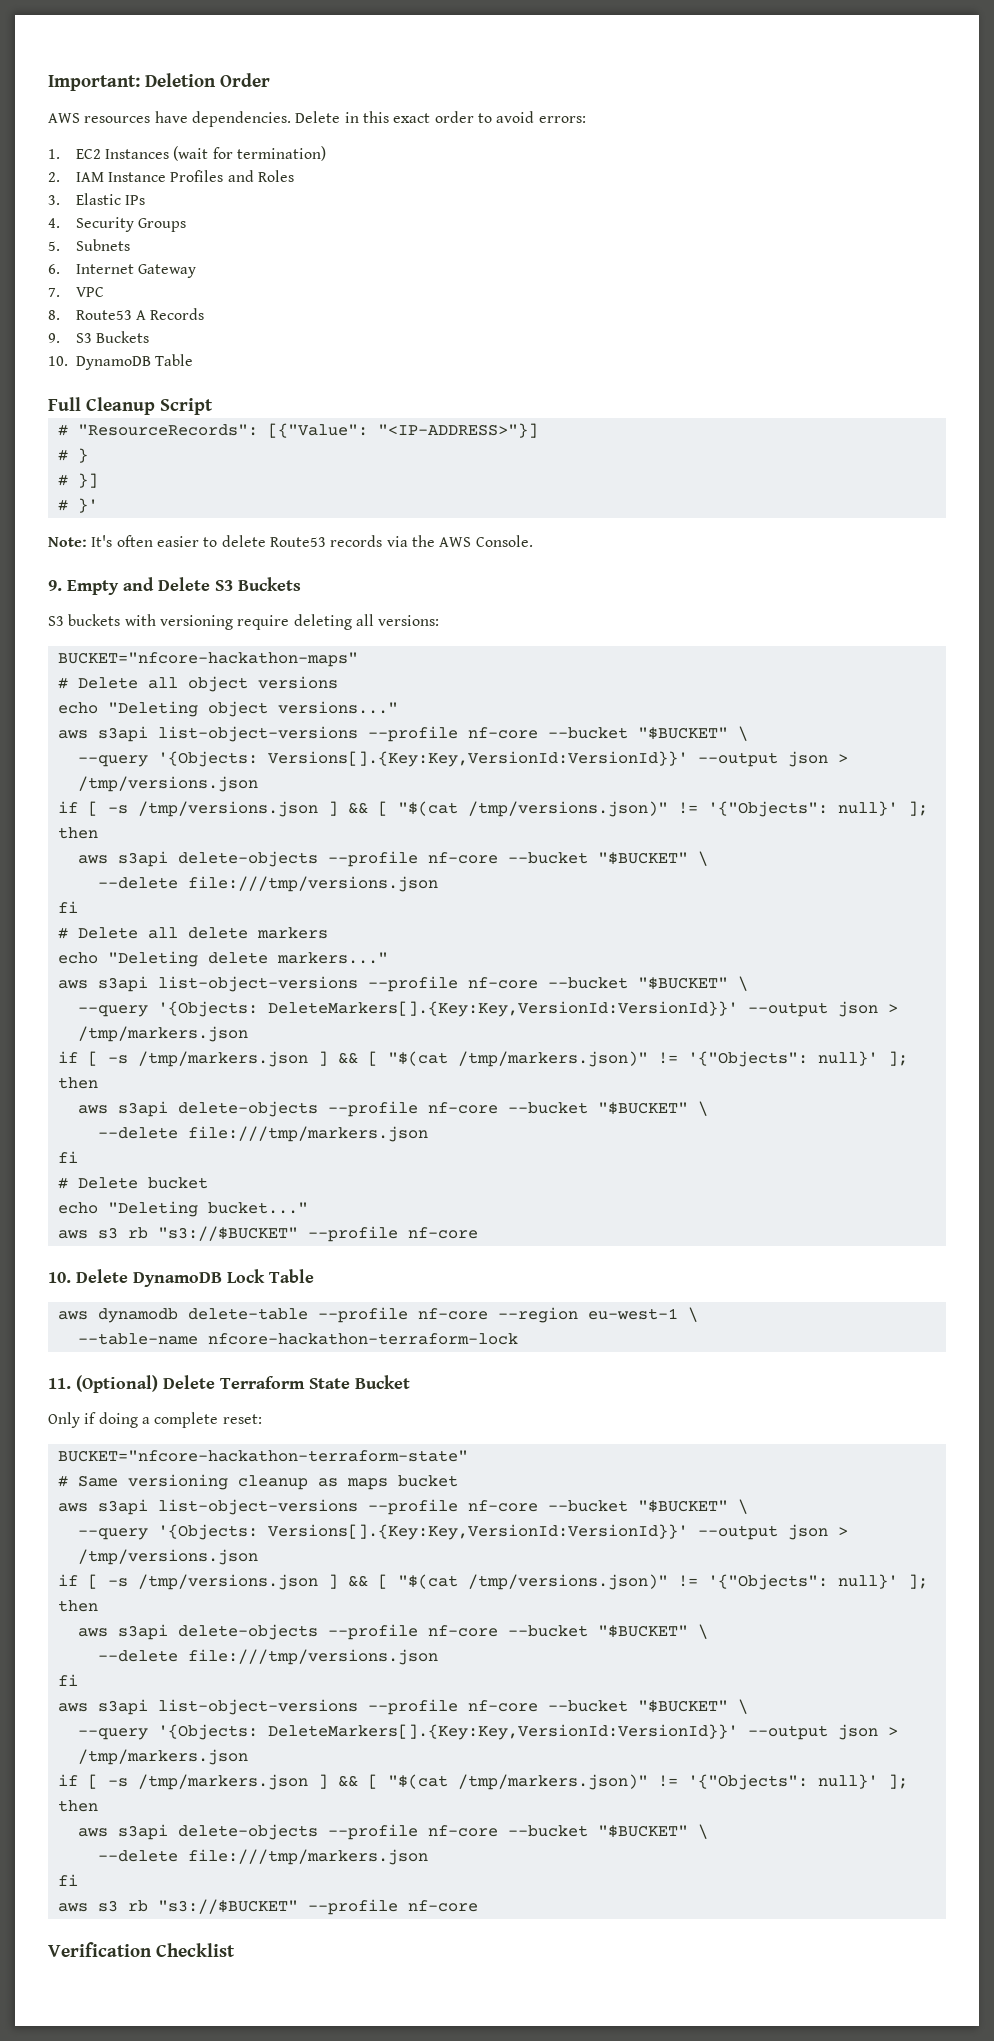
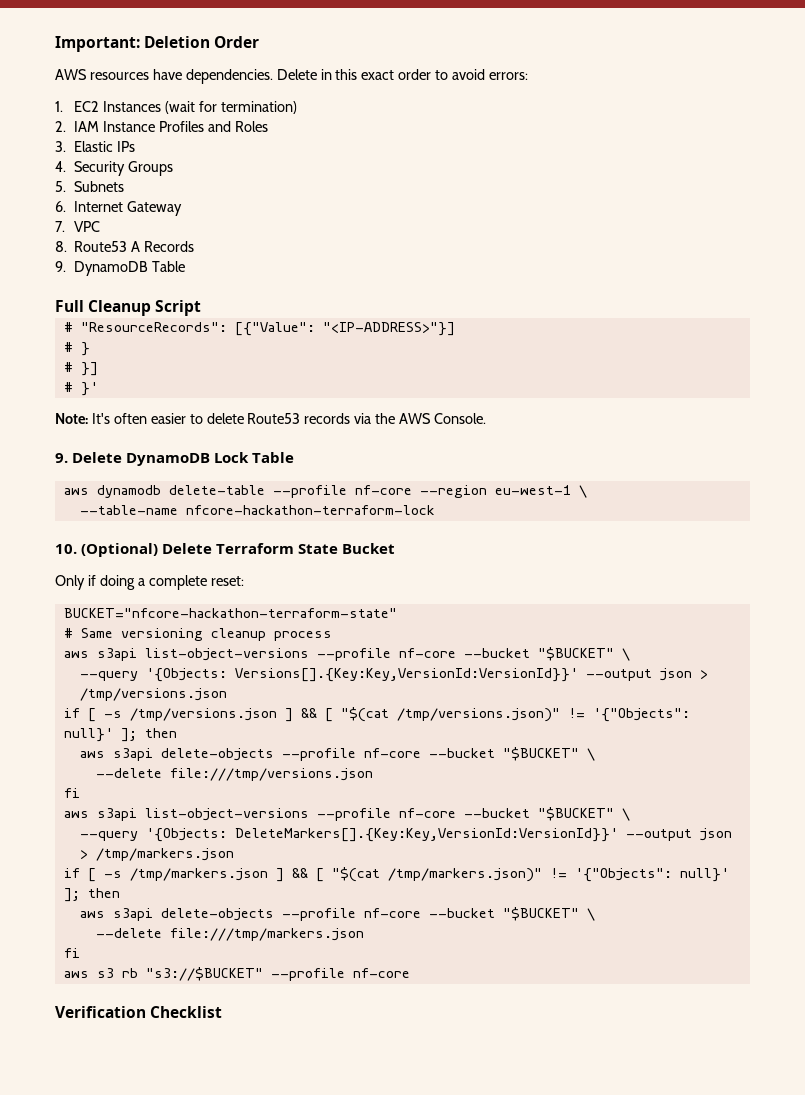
- 9. S3 Buckets
- 10. DynamoDB Table
+ 9. DynamoDB Table
- 9. Empty and Delete S3 Buckets
- S3 buckets with versioning require deleting all versions:
- BUCKET="nfcore-hackathon-maps"
- # Delete all object versions
- echo "Deleting object versions..."
- aws s3api list-object-versions --profile nf-core --bucket "$BUCKET" \
- --query '{Objects: Versions[].{Key:Key,VersionId:VersionId}}' --output json > /tmp/versions.json
- if [ -s /tmp/versions.json ] && [ "$(cat /tmp/versions.json)" != '{"Objects": null}' ]; then
- aws s3api delete-objects --profile nf-core --bucket "$BUCKET" \
- --delete file:///tmp/versions.json
- fi
- # Delete all delete markers
- echo "Deleting delete markers..."
- aws s3api list-object-versions --profile nf-core --bucket "$BUCKET" \
- --query '{Objects: DeleteMarkers[].{Key:Key,VersionId:VersionId}}' --output json > /tmp/markers.json
- if [ -s /tmp/markers.json ] && [ "$(cat /tmp/markers.json)" != '{"Objects": null}' ]; then
- aws s3api delete-objects --profile nf-core --bucket "$BUCKET" \
- --delete file:///tmp/markers.json
- fi
- # Delete bucket
- echo "Deleting bucket..."
- aws s3 rb "s3://$BUCKET" --profile nf-core
- 10. Delete DynamoDB Lock Table
+ 9. Delete DynamoDB Lock Table
- 11. (Optional) Delete Terraform State Bucket
+ 10. (Optional) Delete Terraform State Bucket
- # Same versioning cleanup as maps bucket
+ # Same versioning cleanup process

